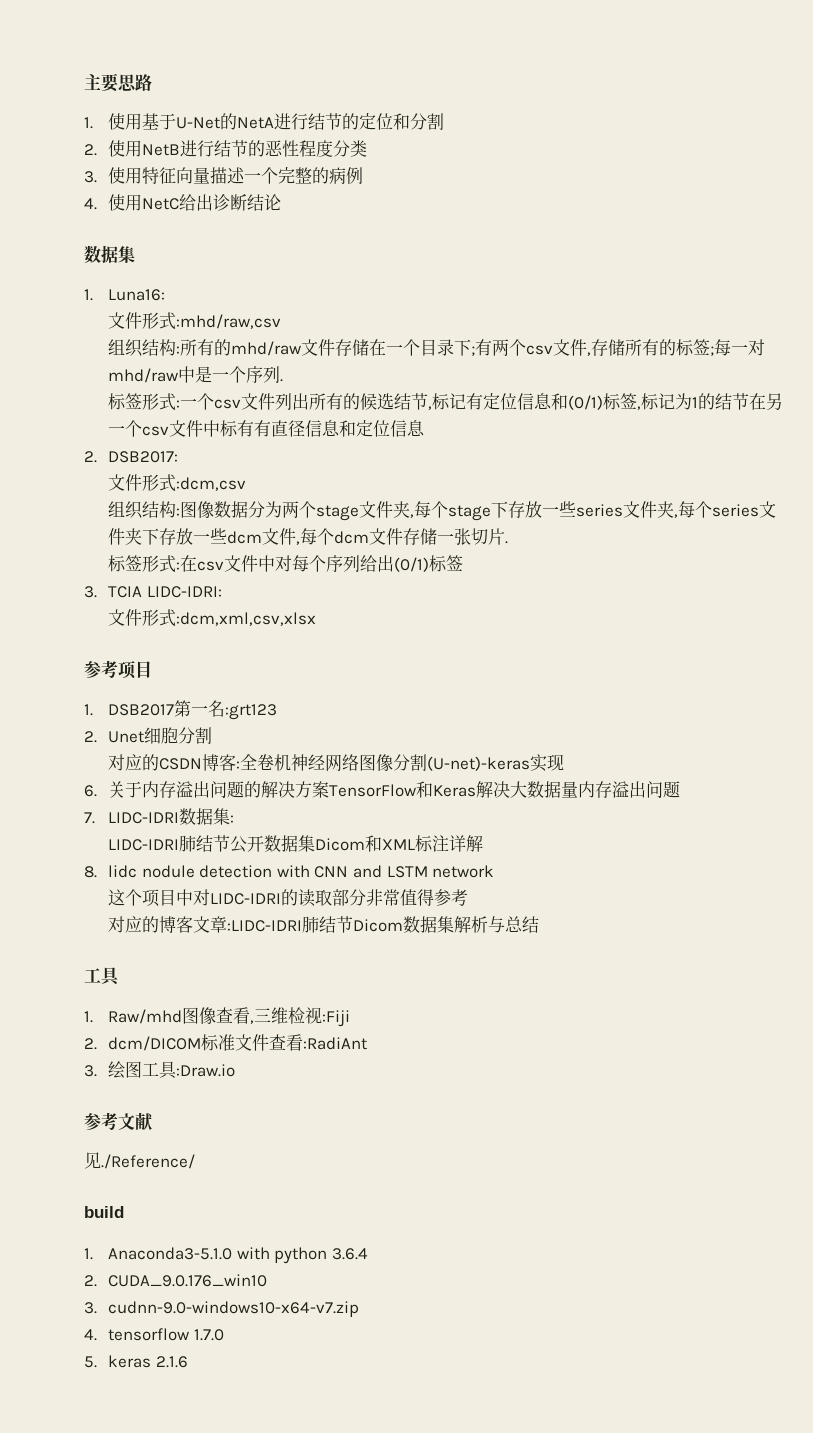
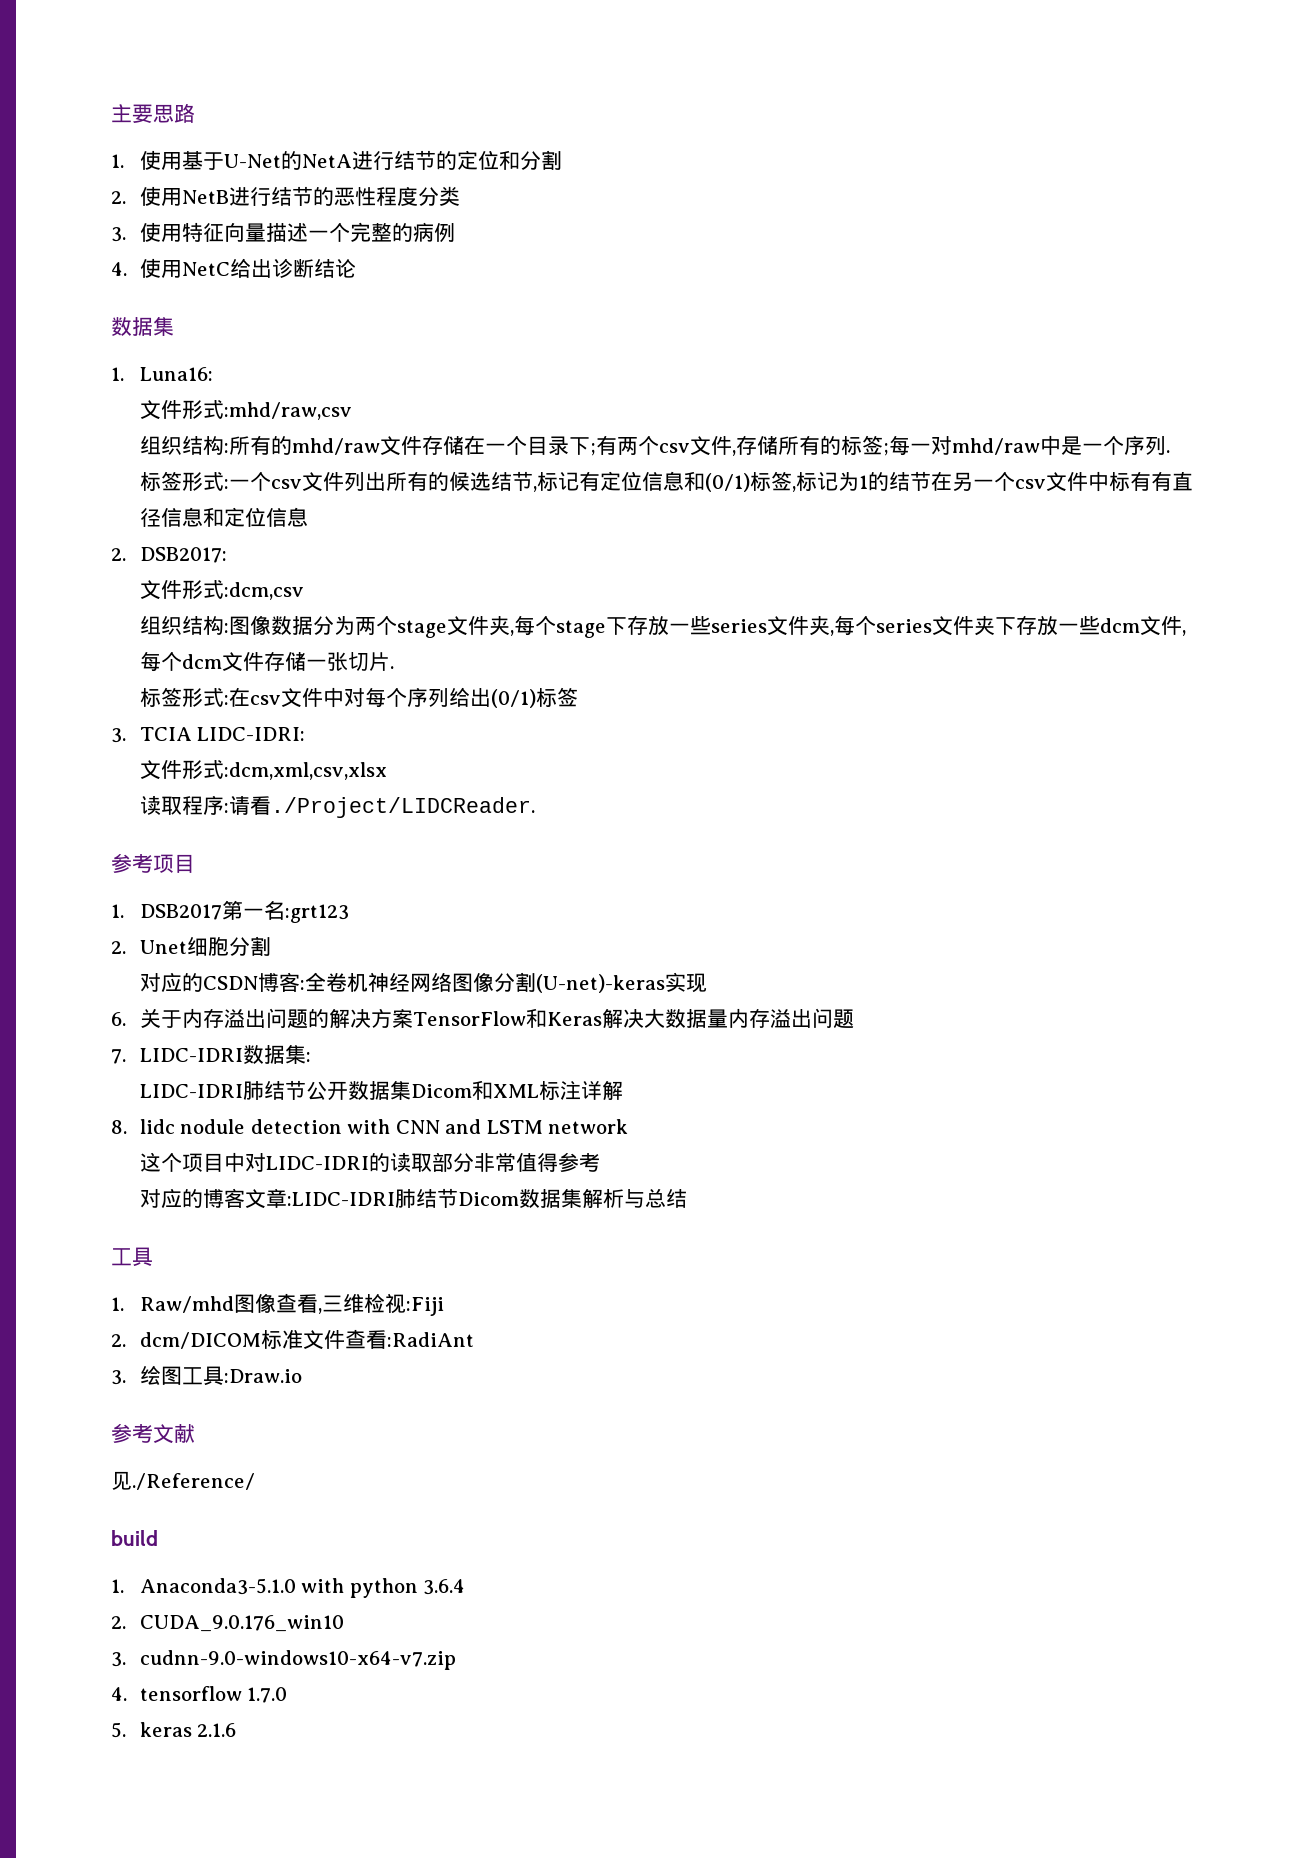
+ 读取程序:请看./Project/LIDCReader.

